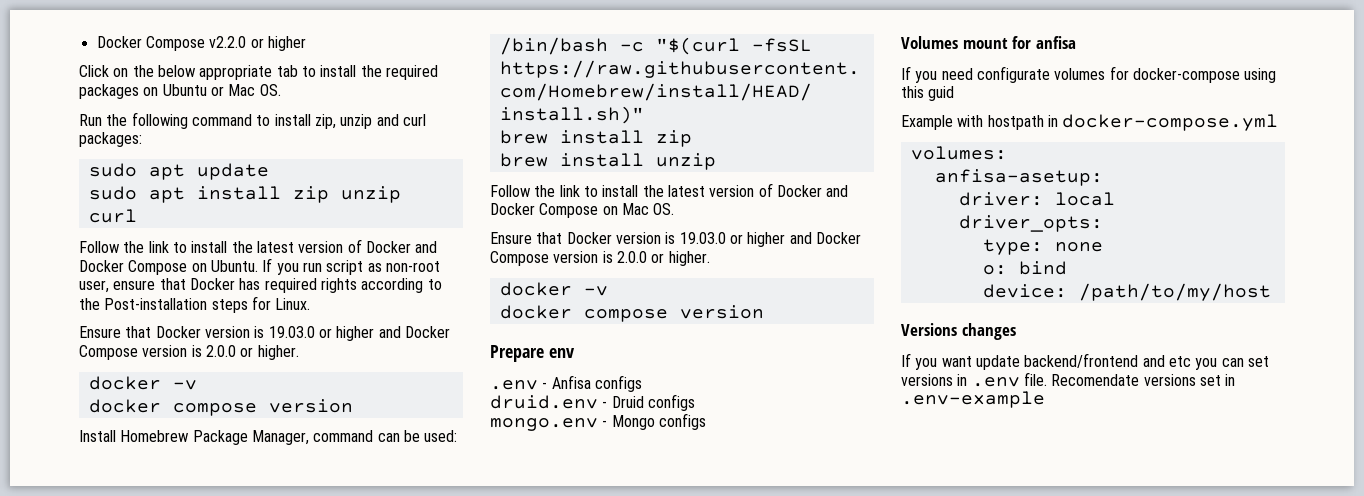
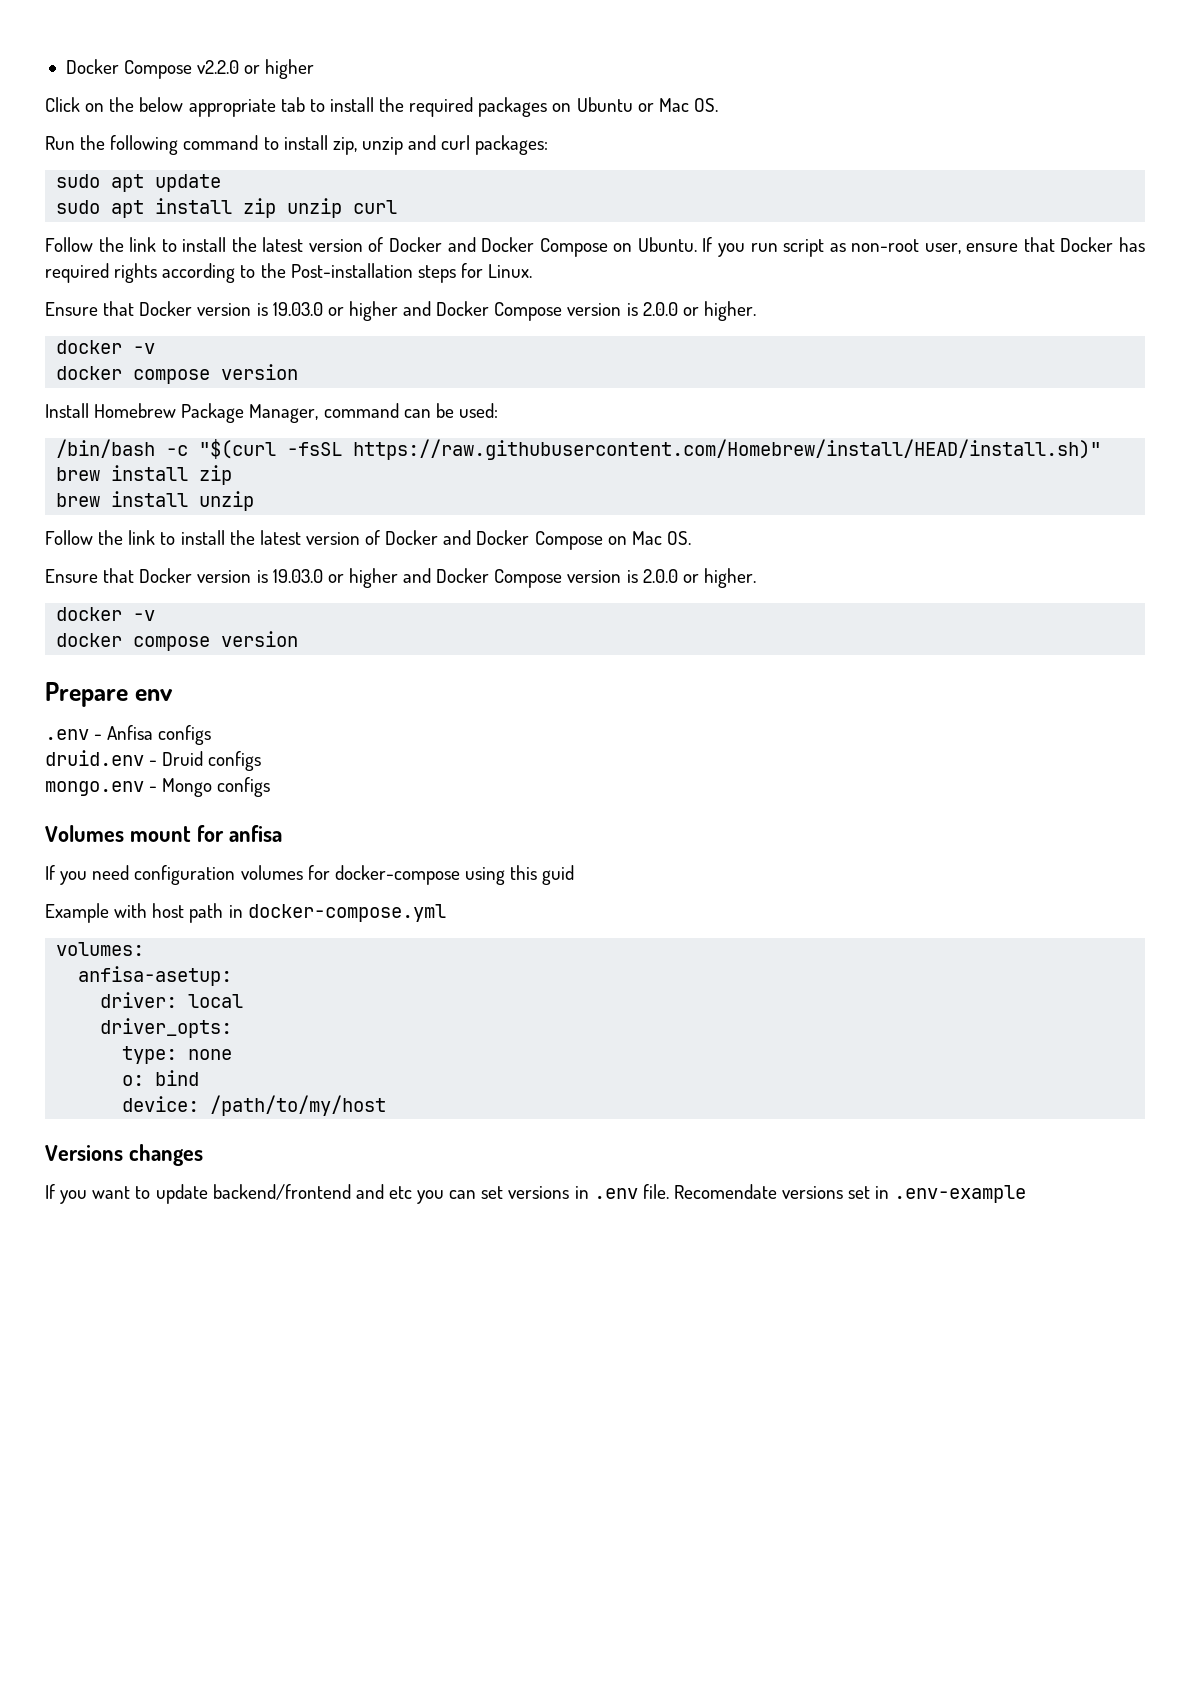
- If you need configurate volumes for docker-compose using this guid
+ If you need configuration volumes for docker-compose using this guid
- Example with hostpath in docker-compose.yml
+ Example with host path in docker-compose.yml
- If you want update backend/frontend and etc you can set versions in .env file.
+ If you want to update backend/frontend and etc you can set versions in .env file.

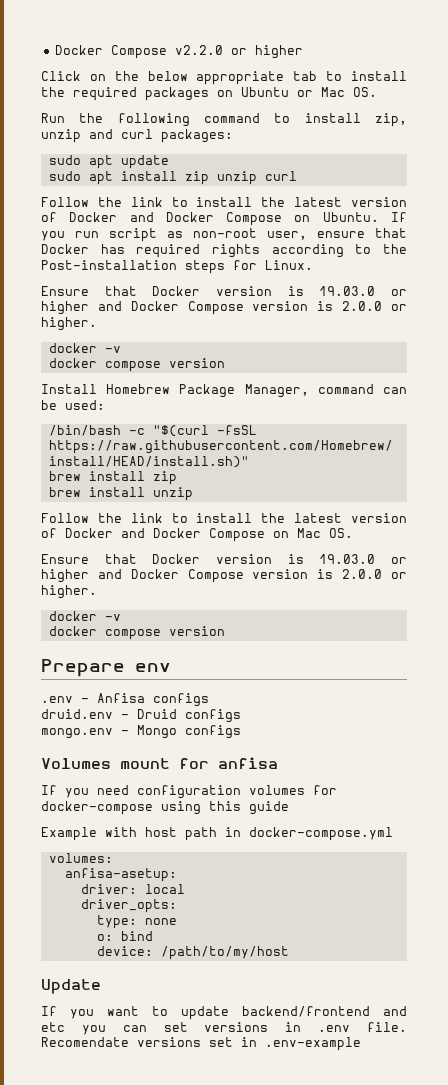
- If you need configuration volumes for docker-compose using this guid
+ If you need configuration volumes for docker-compose using this guide
- Versions changes
+ Update

